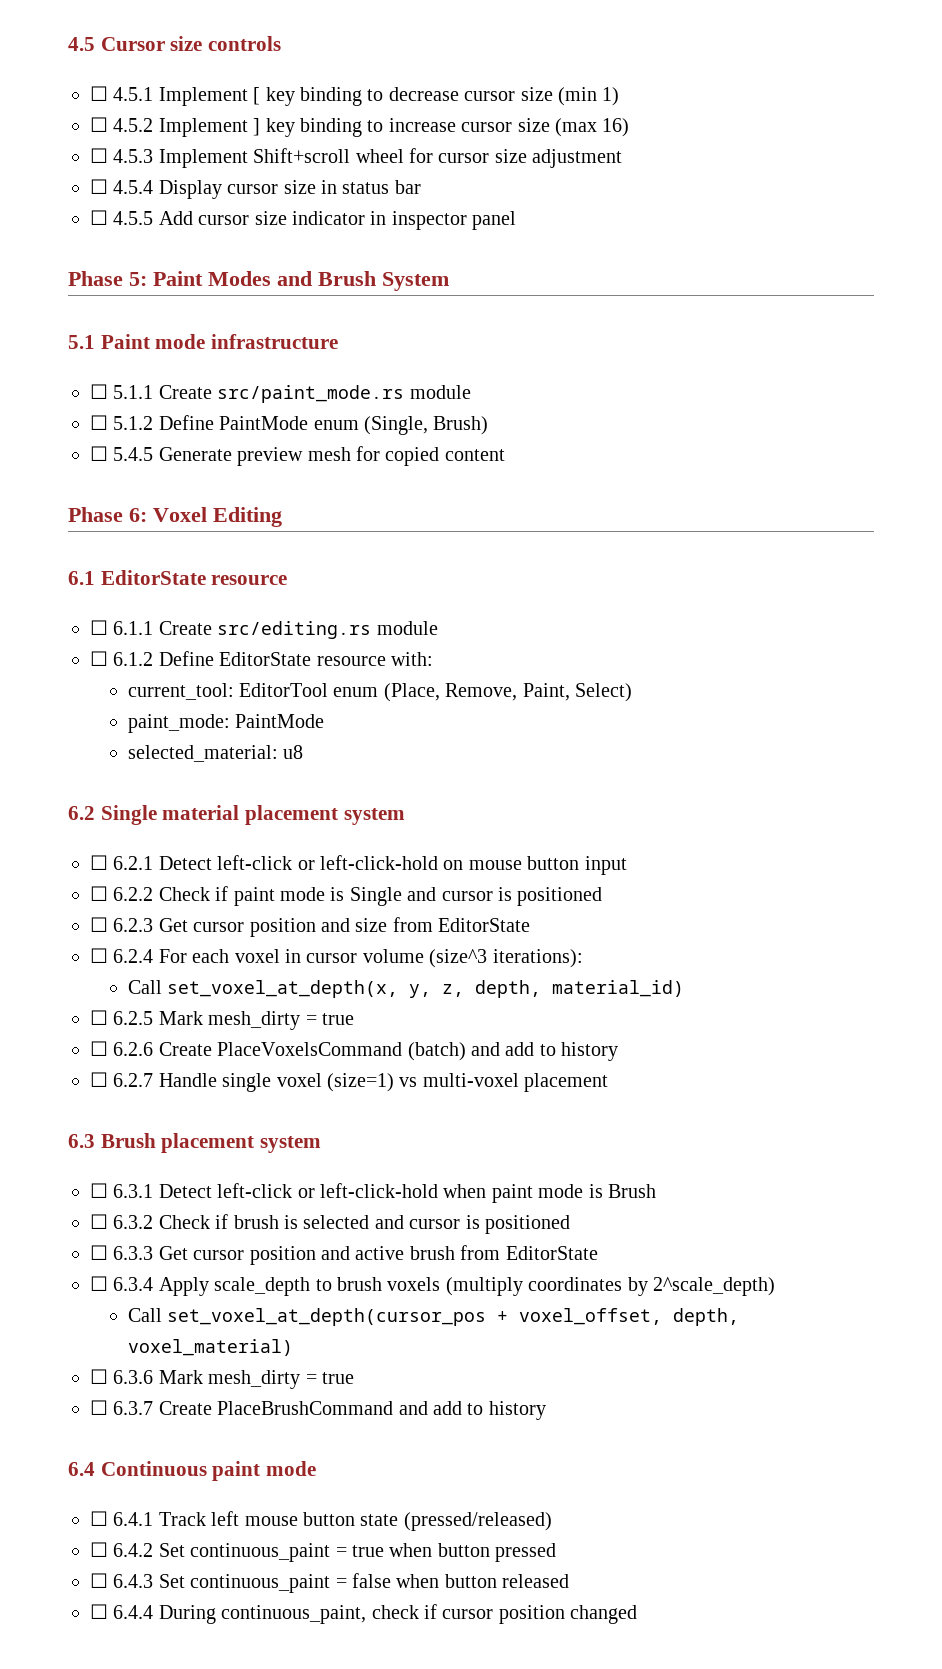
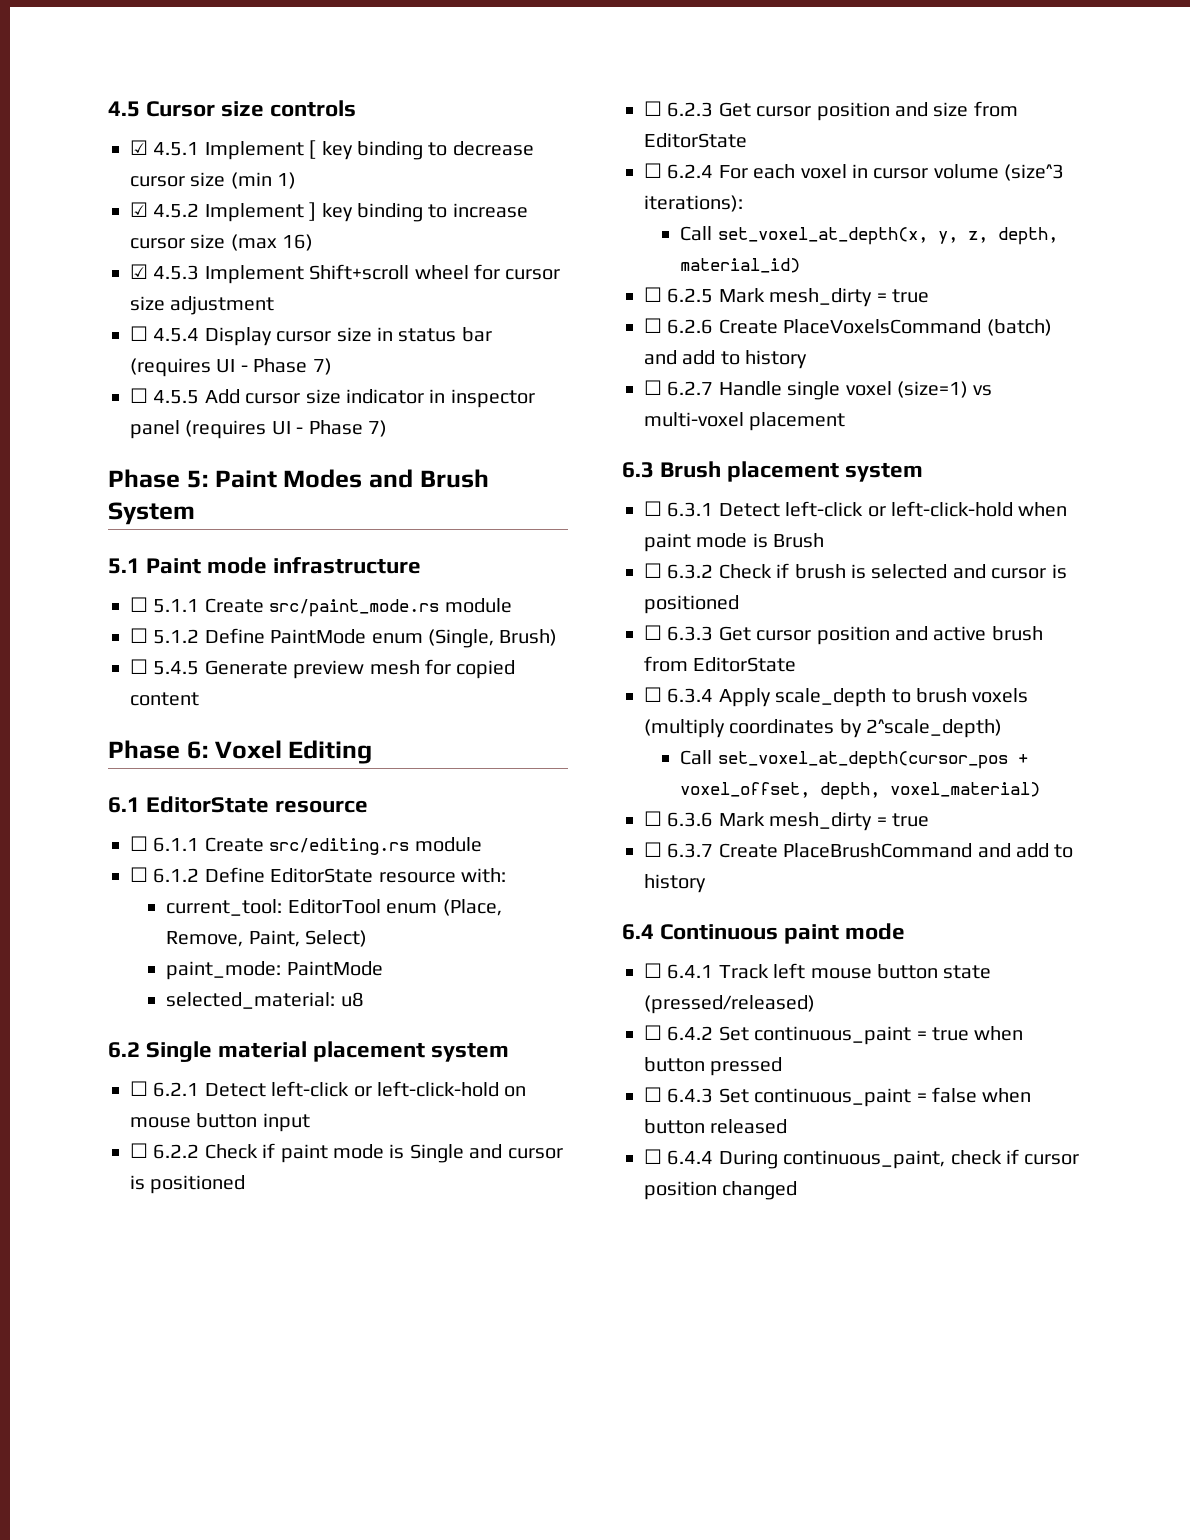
- ☐ 4.5.1 Implement [ key binding to decrease cursor size (min 1)
+ ☑ 4.5.1 Implement [ key binding to decrease cursor size (min 1)
- ☐ 4.5.2 Implement ] key binding to increase cursor size (max 16)
+ ☑ 4.5.2 Implement ] key binding to increase cursor size (max 16)
- ☐ 4.5.3 Implement Shift+scroll wheel for cursor size adjustment
+ ☑ 4.5.3 Implement Shift+scroll wheel for cursor size adjustment
- ☐ 4.5.4 Display cursor size in status bar
+ ☐ 4.5.4 Display cursor size in status bar (requires UI - Phase 7)
- ☐ 4.5.5 Add cursor size indicator in inspector panel
+ ☐ 4.5.5 Add cursor size indicator in inspector panel (requires UI - Phase 7)

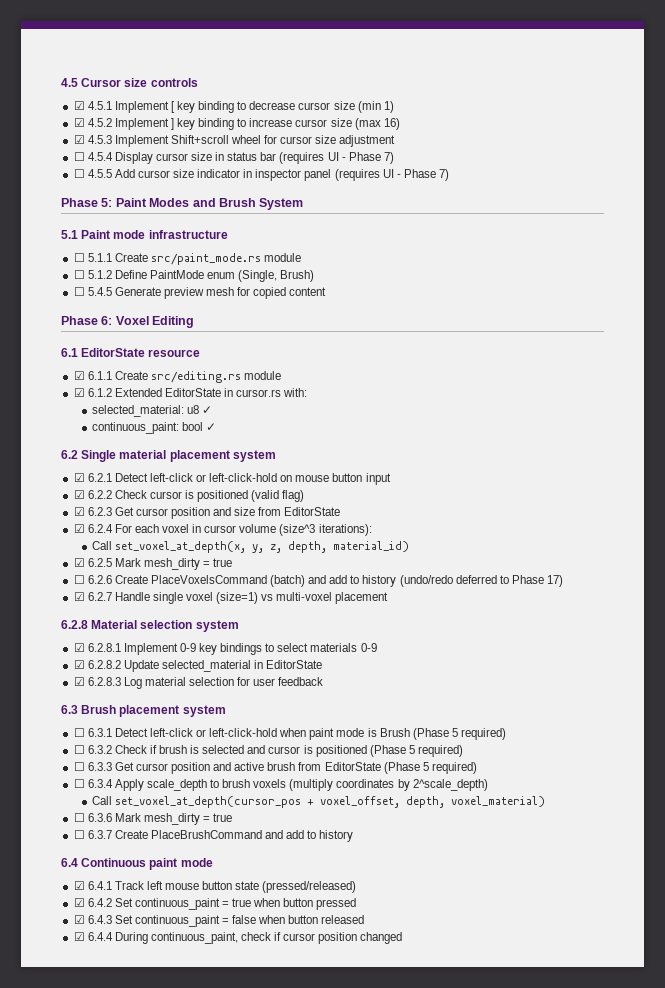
- ☐ 6.1.1 Create src/editing.rs module
+ ☑ 6.1.1 Create src/editing.rs module
- ☐ 6.1.2 Define EditorState resource with:
- current_tool: EditorTool enum (Place, Remove, Paint, Select)
- paint_mode: PaintMode
- selected_material: u8
+ ☑ 6.1.2 Extended EditorState in cursor.rs with:
+ selected_material: u8 ✓
+ continuous_paint: bool ✓
- ☐ 6.2.1 Detect left-click or left-click-hold on mouse button input
+ ☑ 6.2.1 Detect left-click or left-click-hold on mouse button input
- ☐ 6.2.2 Check if paint mode is Single and cursor is positioned
- ☐ 6.2.3 Get cursor position and size from EditorState
+ ☑ 6.2.2 Check cursor is positioned (valid flag)
+ ☑ 6.2.3 Get cursor position and size from EditorState
- ☐ 6.2.4 For each voxel in cursor volume (size^3 iterations):
+ ☑ 6.2.4 For each voxel in cursor volume (size^3 iterations):
- ☐ 6.2.5 Mark mesh_dirty = true
+ ☑ 6.2.5 Mark mesh_dirty = true
- ☐ 6.2.6 Create PlaceVoxelsCommand (batch) and add to history
- ☐ 6.2.7 Handle single voxel (size=1) vs multi-voxel placement
+ ☐ 6.2.6 Create PlaceVoxelsCommand (batch) and add to history (undo/redo deferred to Phase 17)
+ ☑ 6.2.7 Handle single voxel (size=1) vs multi-voxel placement
+ 6.2.8 Material selection system
+ ☑ 6.2.8.1 Implement 0-9 key bindings to select materials 0-9
+ ☑ 6.2.8.2 Update selected_material in EditorState
+ ☑ 6.2.8.3 Log material selection for user feedback
- ☐ 6.3.1 Detect left-click or left-click-hold when paint mode is Brush
+ ☐ 6.3.1 Detect left-click or left-click-hold when paint mode is Brush (Phase 5 required)
- ☐ 6.3.2 Check if brush is selected and cursor is positioned
+ ☐ 6.3.2 Check if brush is selected and cursor is positioned (Phase 5 required)
- ☐ 6.3.3 Get cursor position and active brush from EditorState
+ ☐ 6.3.3 Get cursor position and active brush from EditorState (Phase 5 required)
- ☐ 6.4.1 Track left mouse button state (pressed/released)
+ ☑ 6.4.1 Track left mouse button state (pressed/released)
- ☐ 6.4.2 Set continuous_paint = true when button pressed
+ ☑ 6.4.2 Set continuous_paint = true when button pressed
- ☐ 6.4.3 Set continuous_paint = false when button released
+ ☑ 6.4.3 Set continuous_paint = false when button released
- ☐ 6.4.4 During continuous_paint, check if cursor position changed
+ ☑ 6.4.4 During continuous_paint, check if cursor position changed

